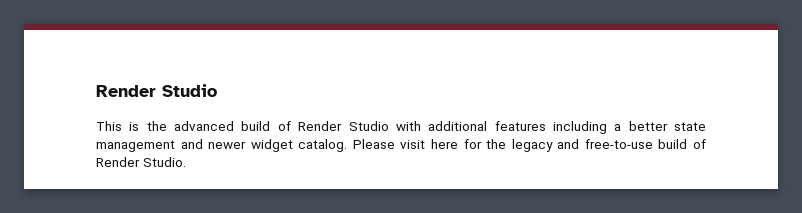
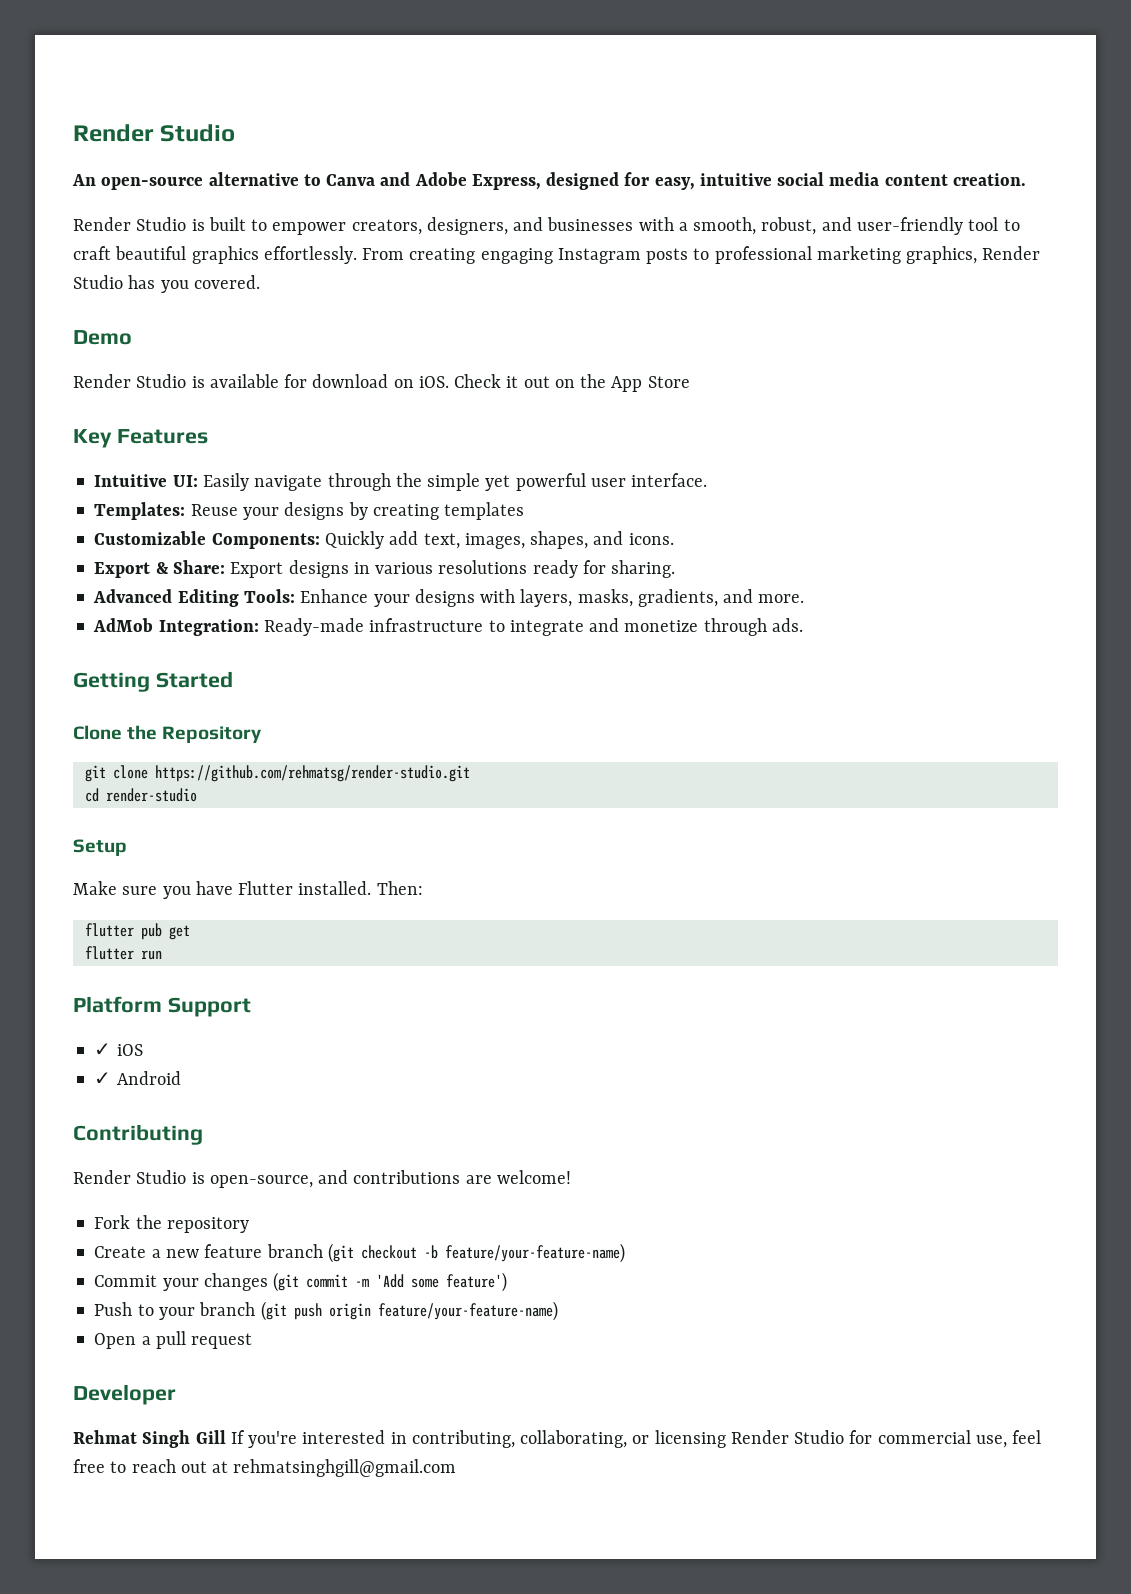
- This is the advanced build of Render Studio with additional features including a better state management and newer widget catalog. Please visit here for the legacy and free-to-use build of Render Studio.
+ An open-source alternative to Canva and Adobe Express, designed for easy, intuitive social media content creation.
+ Render Studio is built to empower creators, designers, and businesses with a smooth, robust, and user-friendly tool to craft beautiful graphics effortlessly. From creating engaging Instagram posts to professional marketing graphics, Render Studio has you covered.
+ Demo
+ Render Studio is available for download on iOS. Check it out on the App Store
+ Key Features
+ Intuitive UI: Easily navigate through the simple yet powerful user interface.
+ Templates: Reuse your designs by creating templates
+ Customizable Components: Quickly add text, images, shapes, and icons.
+ Export & Share: Export designs in various resolutions ready for sharing.
+ Advanced Editing Tools: Enhance your designs with layers, masks, gradients, and more.
+ AdMob Integration: Ready-made infrastructure to integrate and monetize through ads.
+ Getting Started
+ Clone the Repository
+ git clone https://github.com/rehmatsg/render-studio.git
+ cd render-studio
+ Setup
+ Make sure you have Flutter installed. Then:
+ flutter pub get
+ flutter run
+ Platform Support
+ ✓ iOS
+ ✓ Android
+ Contributing
+ Render Studio is open-source, and contributions are welcome!
+ Fork the repository
+ Create a new feature branch (git checkout -b feature/your-feature-name)
+ Commit your changes (git commit -m 'Add some feature')
+ Push to your branch (git push origin feature/your-feature-name)
+ Open a pull request
+ Developer
+ Rehmat Singh Gill If you're interested in contributing, collaborating, or licensing Render Studio for commercial use, feel free to reach out at rehmatsinghgill@gmail.com

